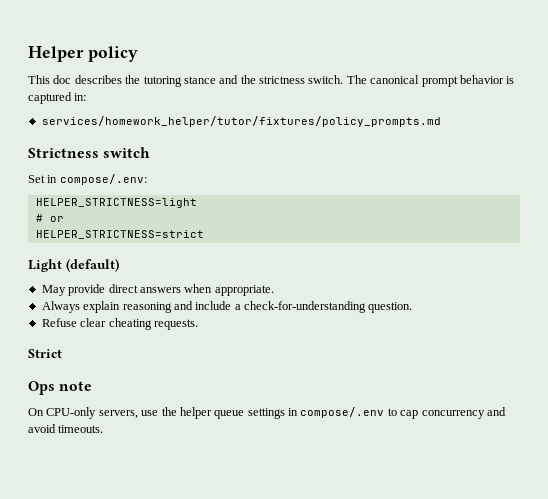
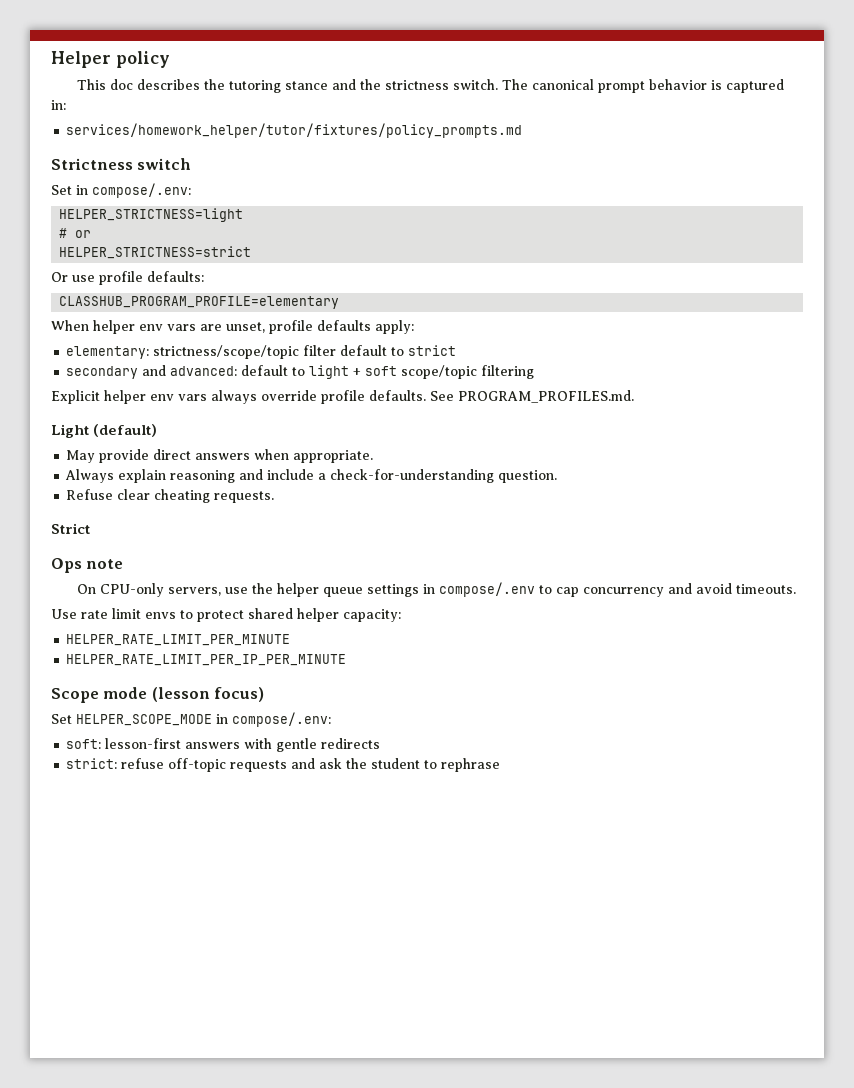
+ Or use profile defaults:
+ CLASSHUB_PROGRAM_PROFILE=elementary
+ When helper env vars are unset, profile defaults apply:
+ elementary: strictness/scope/topic filter default to strict
+ secondary and advanced: default to light + soft scope/topic filtering
+ Explicit helper env vars always override profile defaults. See PROGRAM_PROFILES.md.
+ Use rate limit envs to protect shared helper capacity:
+ HELPER_RATE_LIMIT_PER_MINUTE
+ HELPER_RATE_LIMIT_PER_IP_PER_MINUTE
+ Scope mode (lesson focus)
+ Set HELPER_SCOPE_MODE in compose/.env:
+ soft: lesson-first answers with gentle redirects
+ strict: refuse off-topic requests and ask the student to rephrase

